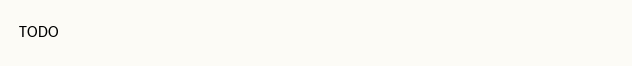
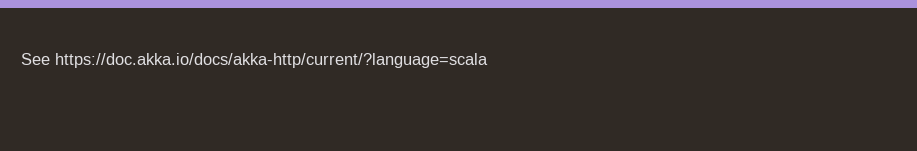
- TODO
+ See https://doc.akka.io/docs/akka-http/current/?language=scala

